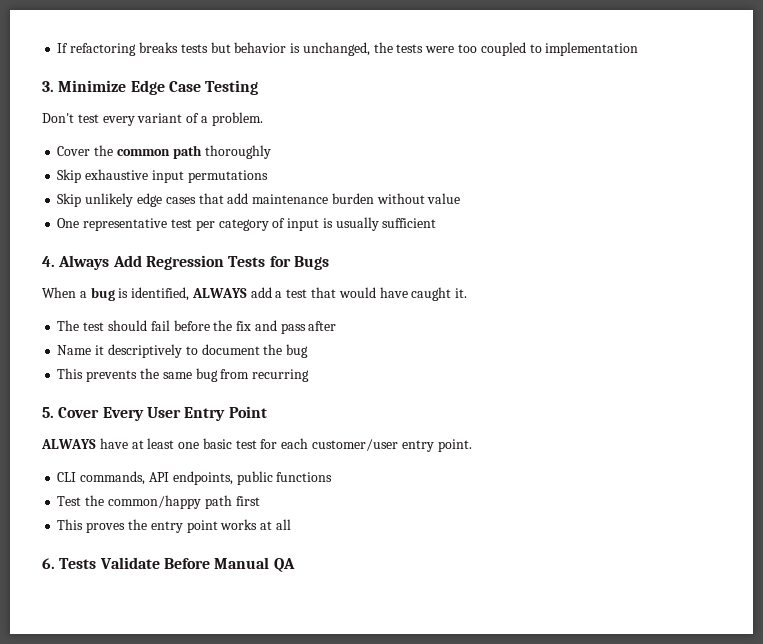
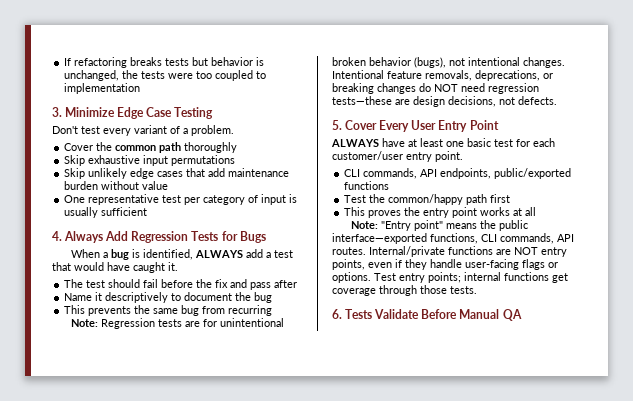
+ Note: Regression tests are for unintentional broken behavior (bugs), not intentional changes. Intentional feature removals, deprecations, or breaking changes do NOT need regression tests—these are design decisions, not defects.
- CLI commands, API endpoints, public functions
+ CLI commands, API endpoints, public/exported functions
+ Note: "Entry point" means the public interface—exported functions, CLI commands, API routes. Internal/private functions are NOT entry points, even if they handle user-facing flags or options. Test entry points; internal functions get coverage through those tests.

